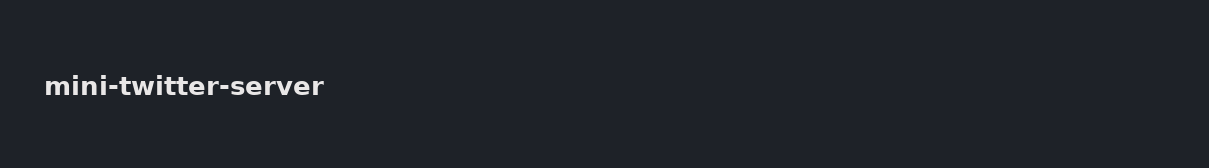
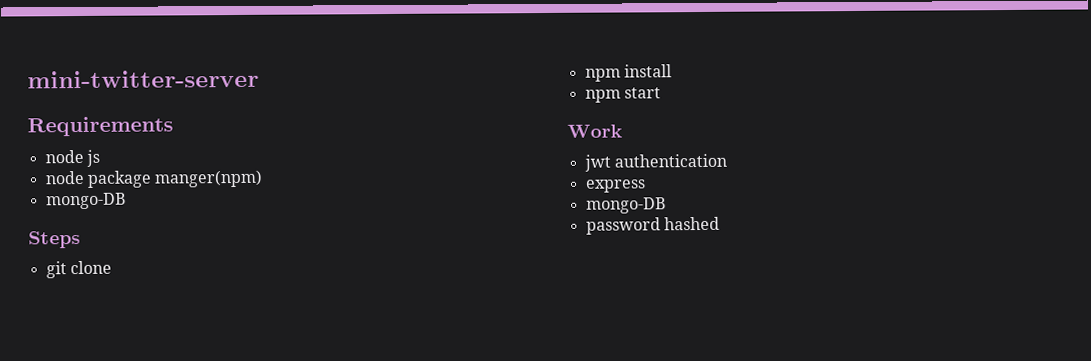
+ Requirements
+ node js
+ node package manger(npm)
+ mongo-DB
+ Steps
+ git clone
+ npm install
+ npm start
+ Work
+ jwt authentication
+ express
+ mongo-DB
+ password hashed

